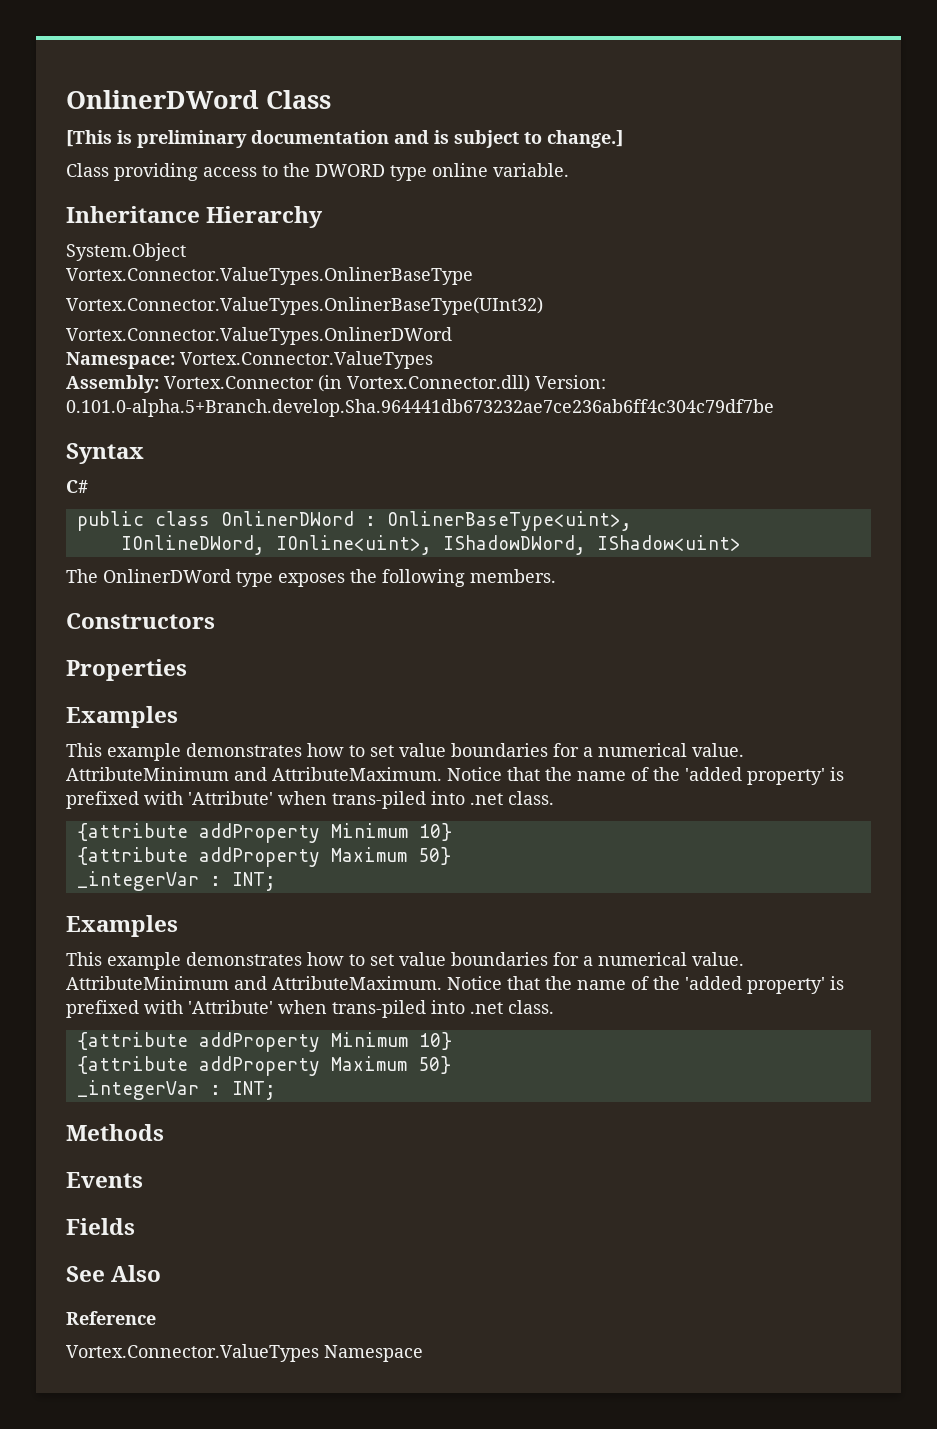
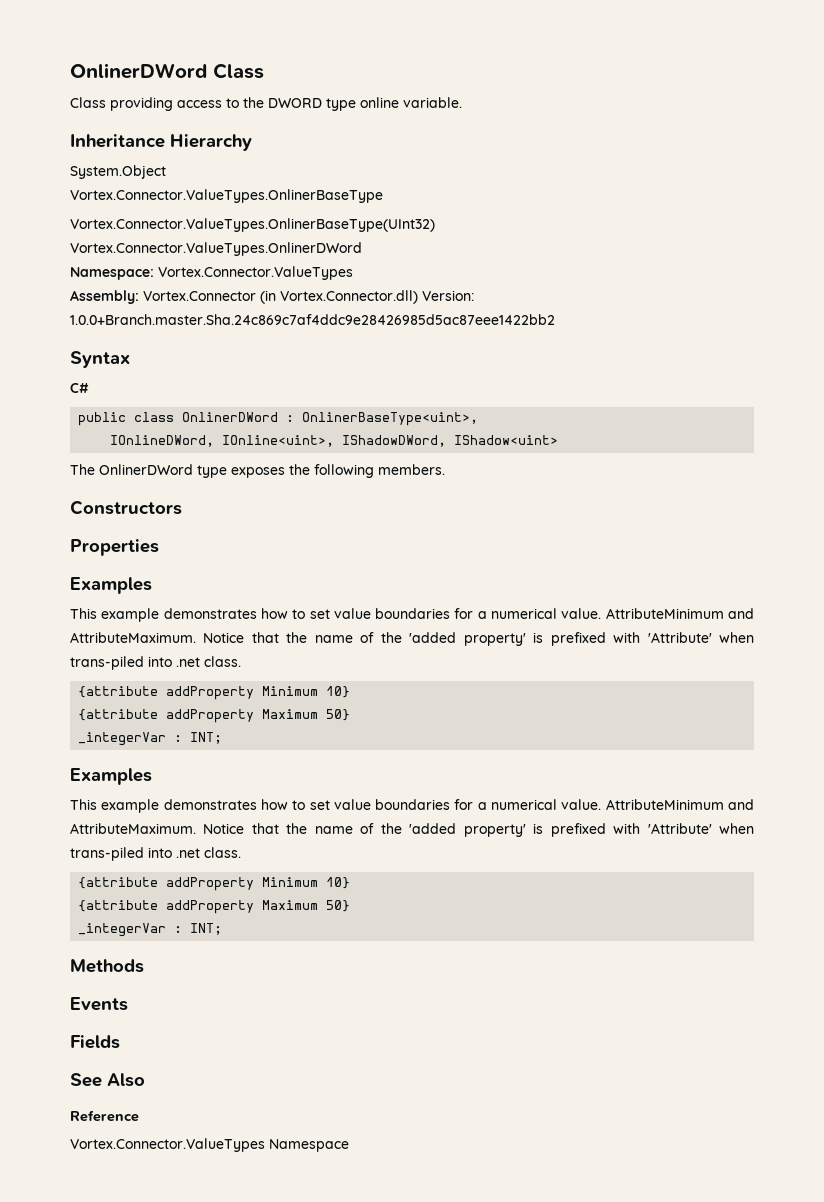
- [This is preliminary documentation and is subject to change.]
- Assembly: Vortex.Connector (in Vortex.Connector.dll) Version: 0.101.0-alpha.5+Branch.develop.Sha.964441db673232ae7ce236ab6ff4c304c79df7be
+ Assembly: Vortex.Connector (in Vortex.Connector.dll) Version: 1.0.0+Branch.master.Sha.24c869c7af4ddc9e28426985d5ac87eee1422bb2

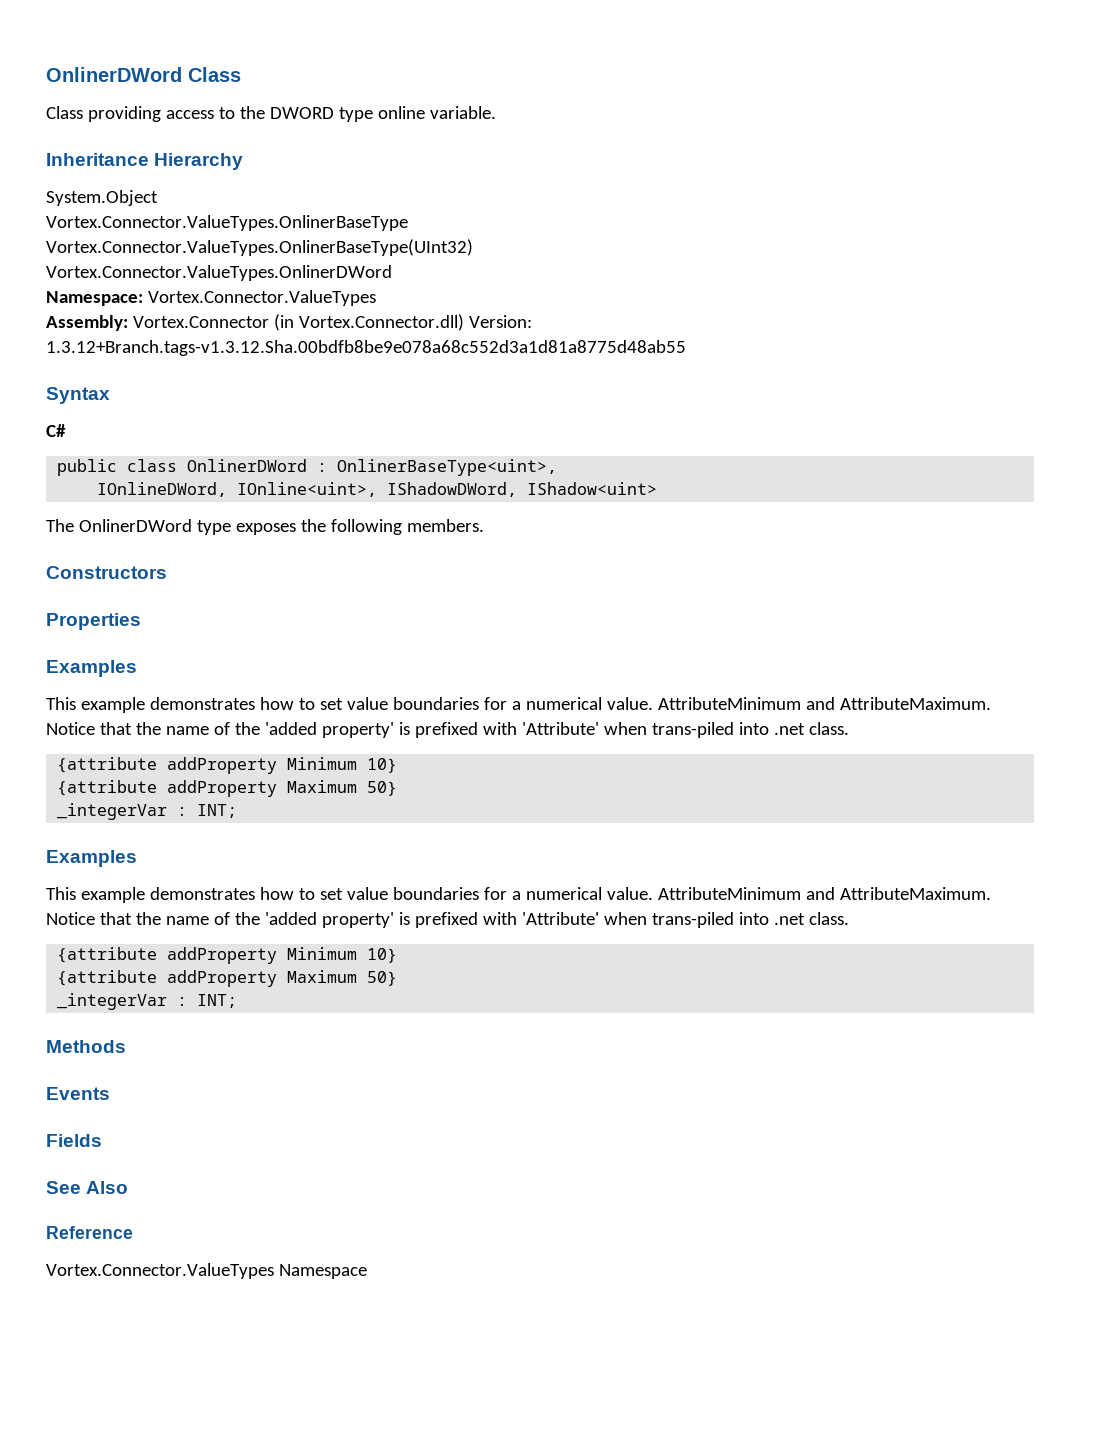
- Assembly: Vortex.Connector (in Vortex.Connector.dll) Version: 1.0.0+Branch.master.Sha.24c869c7af4ddc9e28426985d5ac87eee1422bb2
+ Assembly: Vortex.Connector (in Vortex.Connector.dll) Version: 1.3.12+Branch.tags-v1.3.12.Sha.00bdfb8be9e078a68c552d3a1d81a8775d48ab55

